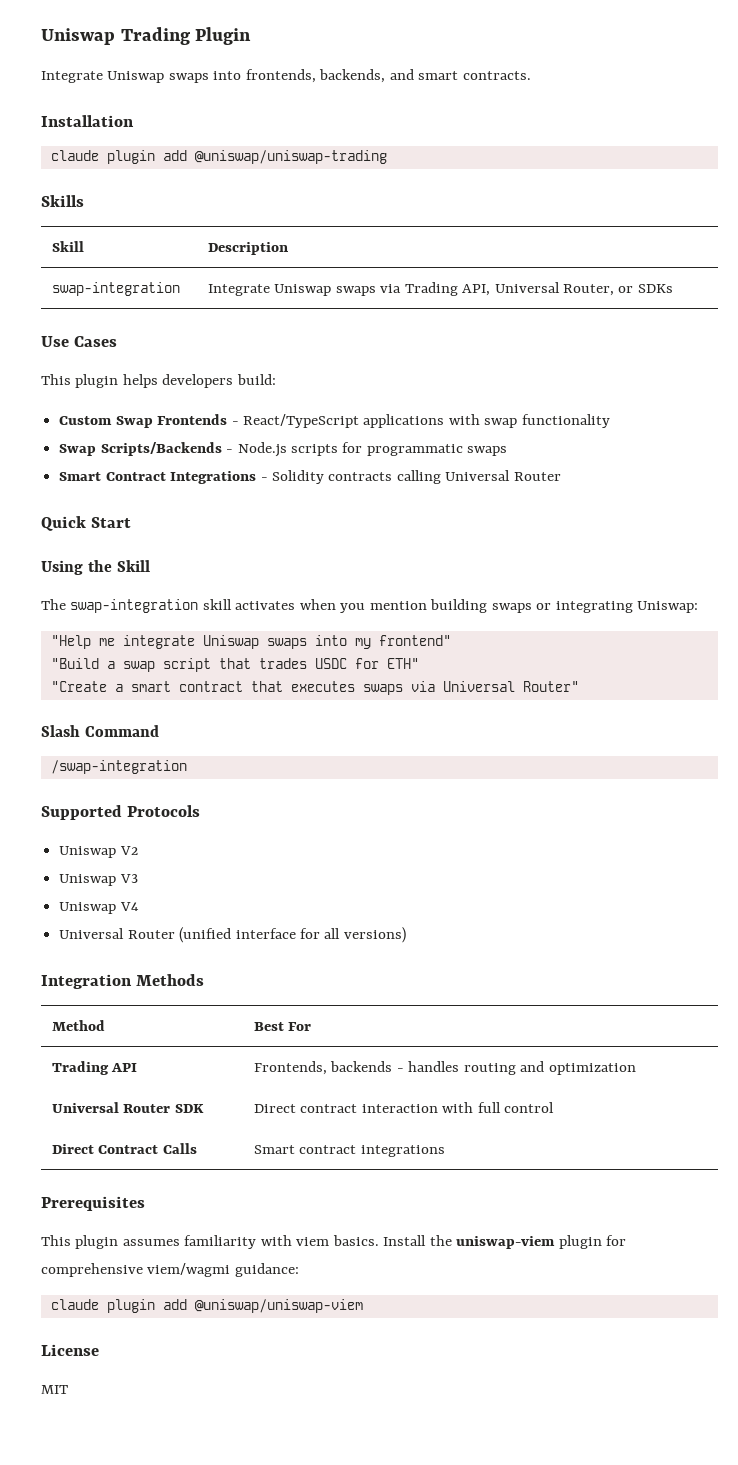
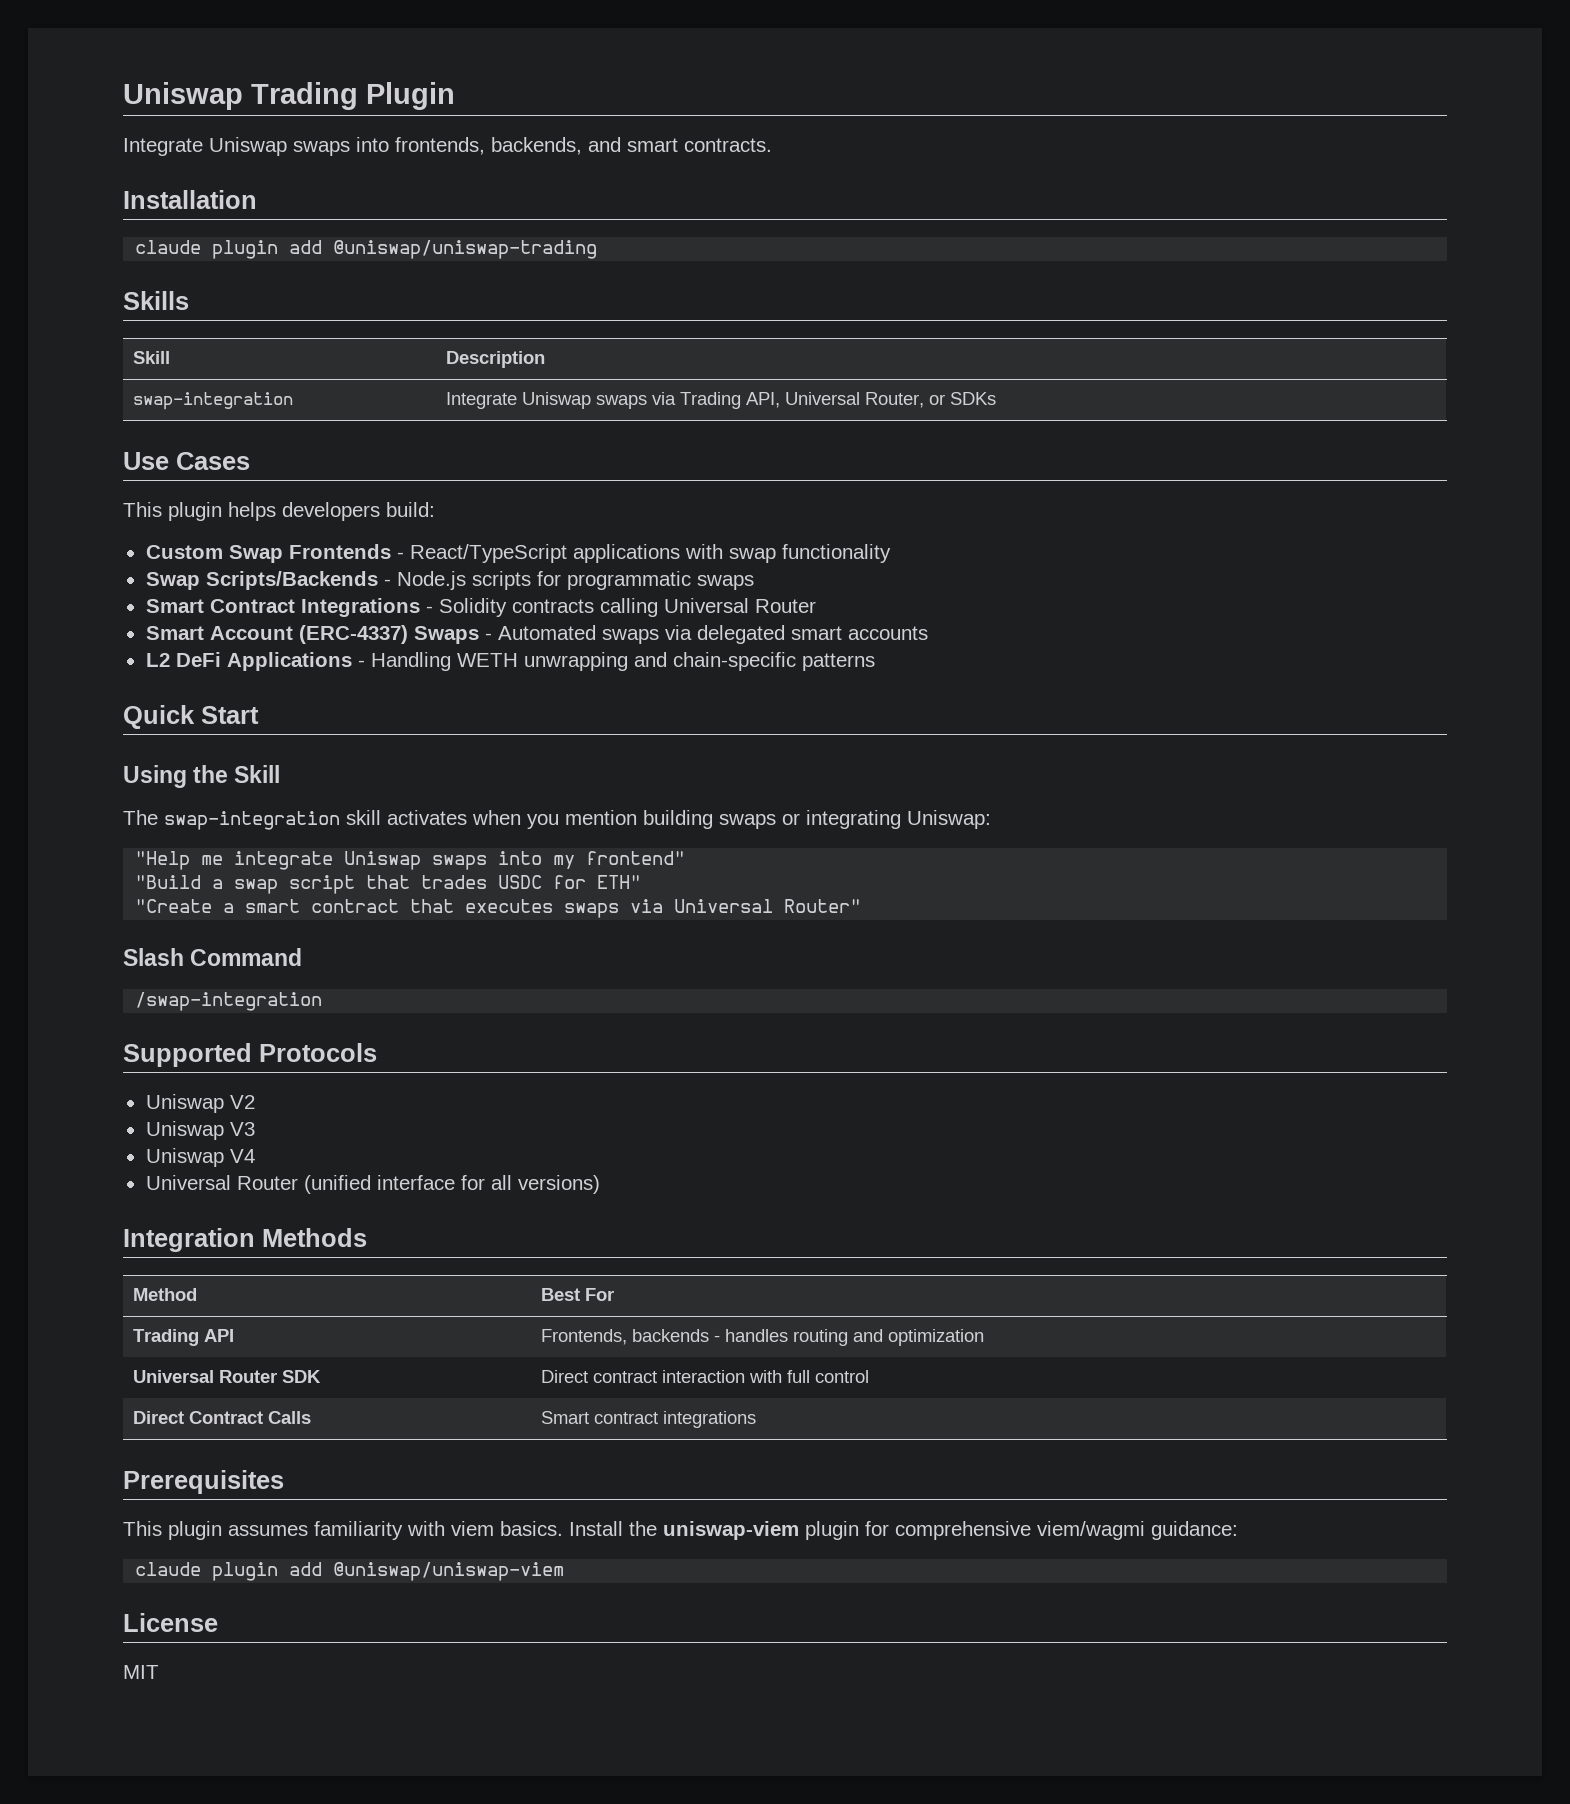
+ Smart Account (ERC-4337) Swaps - Automated swaps via delegated smart accounts
+ L2 DeFi Applications - Handling WETH unwrapping and chain-specific patterns

